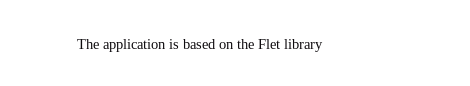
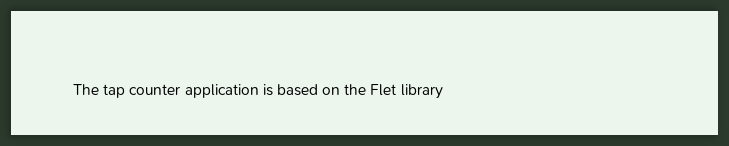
- The application is based on the Flet library
+ The tap counter application is based on the Flet library

